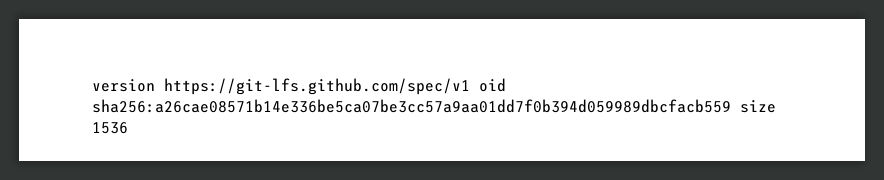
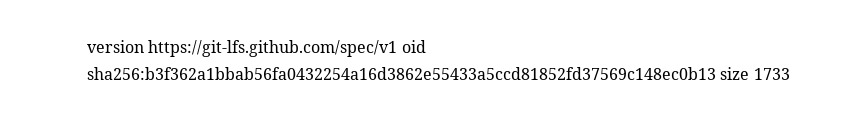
- version https://git-lfs.github.com/spec/v1 oid sha256:a26cae08571b14e336be5ca07be3cc57a9aa01dd7f0b394d059989dbcfacb559 size 1536
+ version https://git-lfs.github.com/spec/v1 oid sha256:b3f362a1bbab56fa0432254a16d3862e55433a5ccd81852fd37569c148ec0b13 size 1733

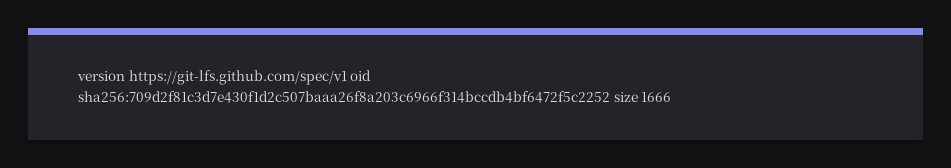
- version https://git-lfs.github.com/spec/v1 oid sha256:b3f362a1bbab56fa0432254a16d3862e55433a5ccd81852fd37569c148ec0b13 size 1733
+ version https://git-lfs.github.com/spec/v1 oid sha256:709d2f81c3d7e430f1d2c507baaa26f8a203c6966f314bccdb4bf6472f5c2252 size 1666

